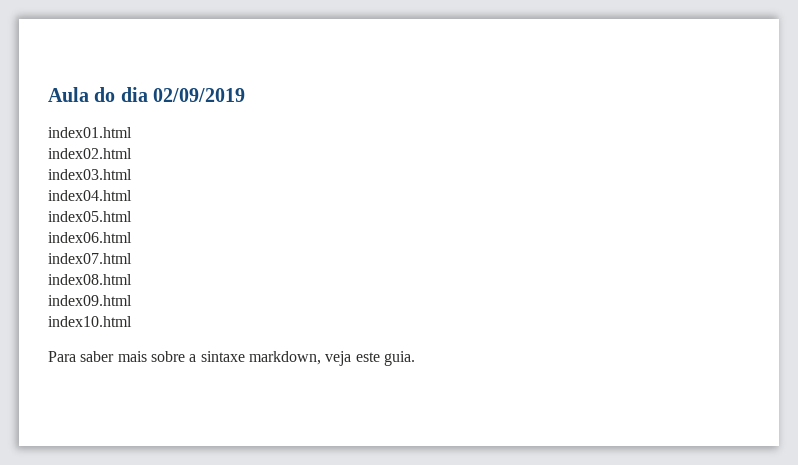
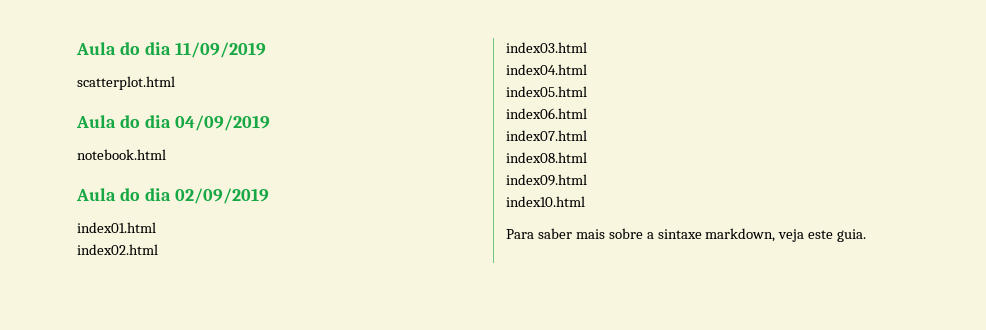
+ Aula do dia 11/09/2019
+ scatterplot.html
+ Aula do dia 04/09/2019
+ notebook.html

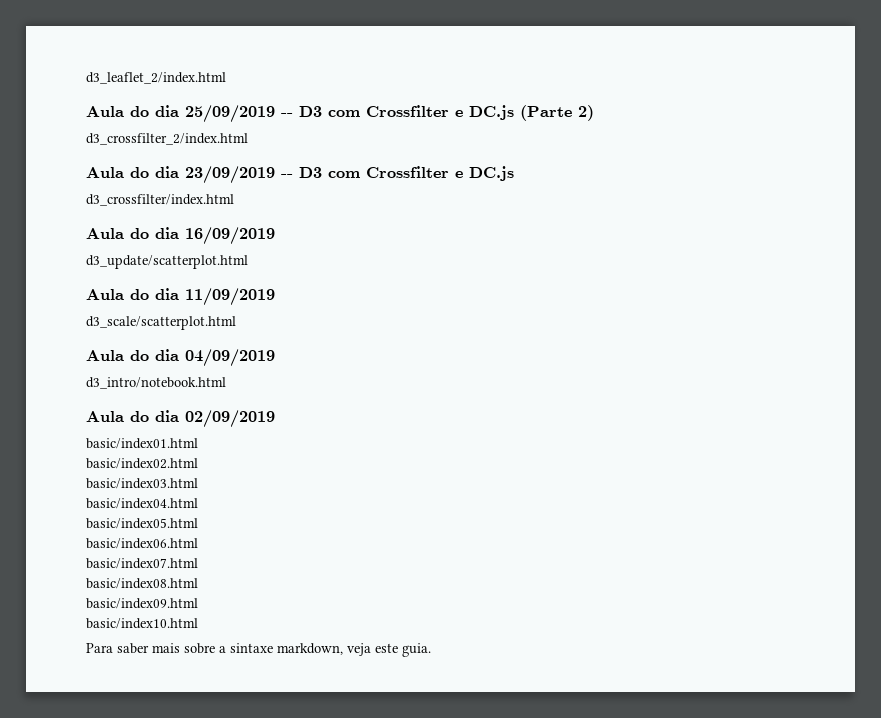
+ d3_leaflet_2/index.html
+ Aula do dia 25/09/2019 -- D3 com Crossfilter e DC.js (Parte 2)
+ d3_crossfilter_2/index.html
+ Aula do dia 23/09/2019 -- D3 com Crossfilter e DC.js
+ d3_crossfilter/index.html
+ Aula do dia 16/09/2019
+ d3_update/scatterplot.html
- scatterplot.html
+ d3_scale/scatterplot.html
- notebook.html
+ d3_intro/notebook.html
- index01.html
- index02.html
- index03.html
- index04.html
- index05.html
- index06.html
- index07.html
- index08.html
- index09.html
- index10.html
+ basic/index01.html
+ basic/index02.html
+ basic/index03.html
+ basic/index04.html
+ basic/index05.html
+ basic/index06.html
+ basic/index07.html
+ basic/index08.html
+ basic/index09.html
+ basic/index10.html

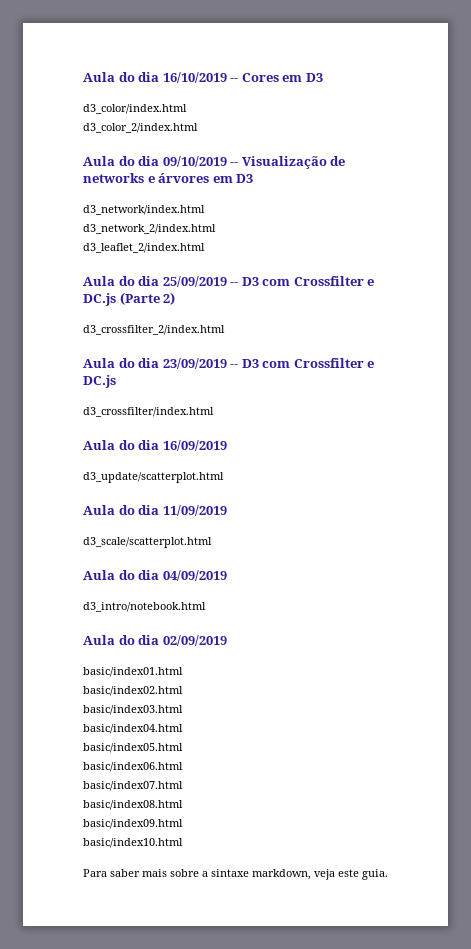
+ Aula do dia 16/10/2019 -- Cores em D3
+ d3_color/index.html
+ d3_color_2/index.html
+ Aula do dia 09/10/2019 -- Visualização de networks e árvores em D3
+ d3_network/index.html
+ d3_network_2/index.html

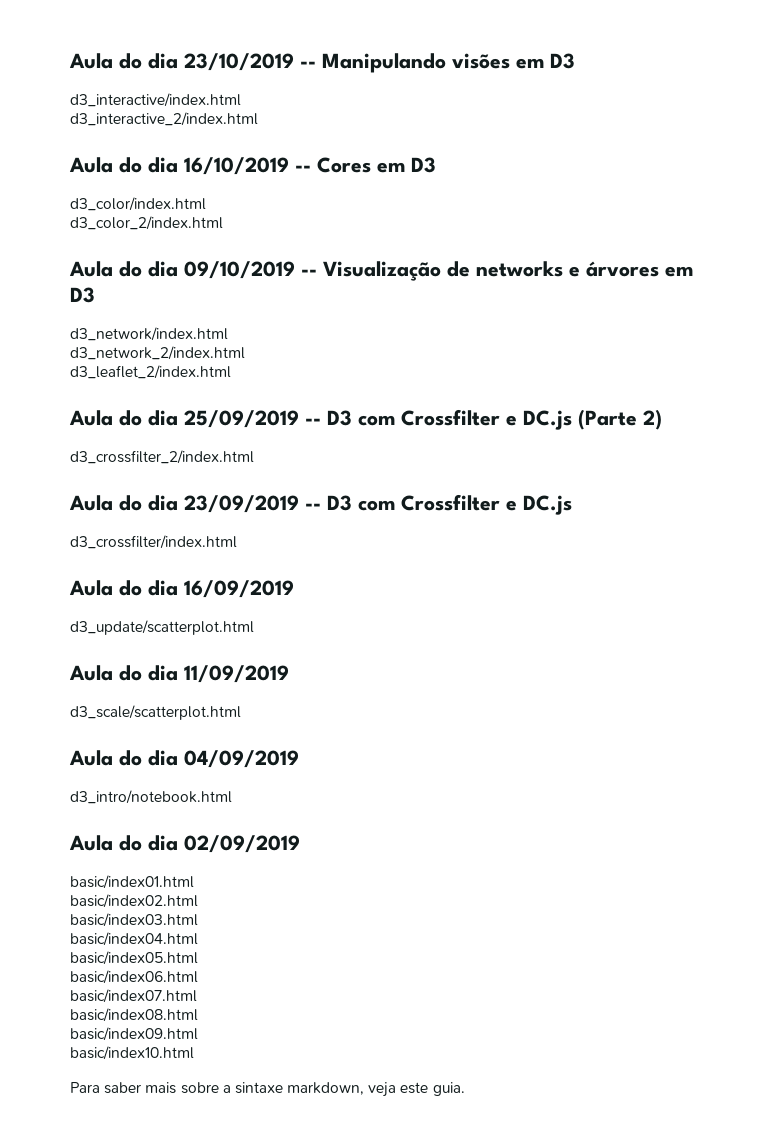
+ Aula do dia 23/10/2019 -- Manipulando visões em D3
+ d3_interactive/index.html
+ d3_interactive_2/index.html

